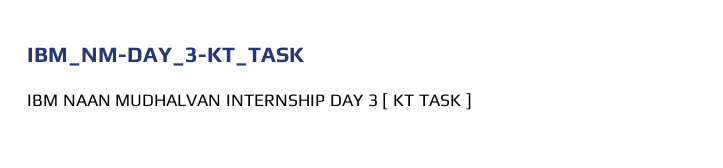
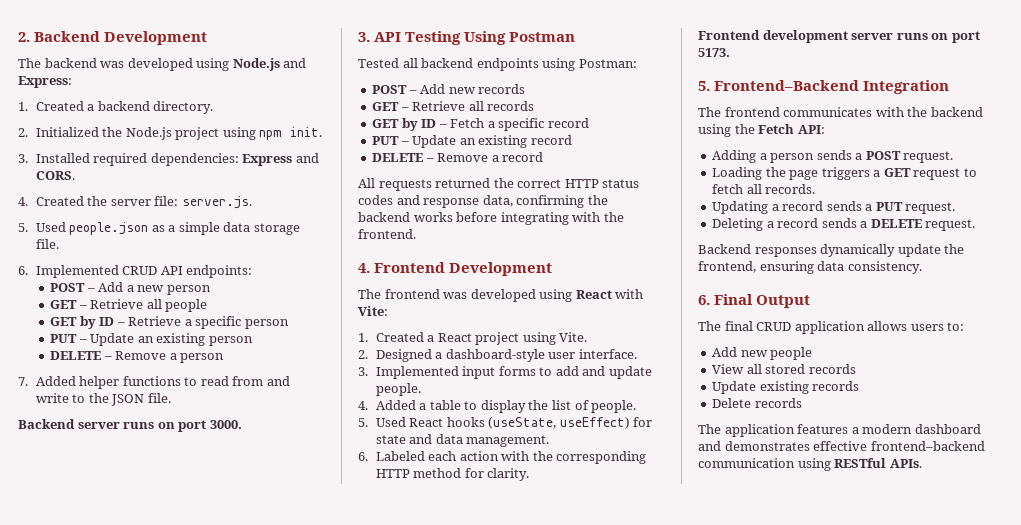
- IBM_NM-DAY_3-KT_TASK
- IBM NAAN MUDHALVAN INTERNSHIP DAY 3 [ KT TASK ]
+ 2. Backend Development
+ The backend was developed using Node.js and Express:
+ 1. Created a backend directory.
+ 2. Initialized the Node.js project using npm init.
+ 3. Installed required dependencies: Express and CORS.
+ 4. Created the server file: server.js.
+ 5. Used people.json as a simple data storage file.
+ 6. Implemented CRUD API endpoints:
+ POST – Add a new person
+ GET – Retrieve all people
+ GET by ID – Retrieve a specific person
+ PUT – Update an existing person
+ DELETE – Remove a person
+ 7. Added helper functions to read from and write to the JSON file.
+ Backend server runs on port 3000.
+ 3. API Testing Using Postman
+ Tested all backend endpoints using Postman:
+ POST – Add new records
+ GET – Retrieve all records
+ GET by ID – Fetch a specific record
+ PUT – Update an existing record
+ DELETE – Remove a record
+ All requests returned the correct HTTP status codes and response data, confirming the backend works before integrating with the frontend.
+ 4. Frontend Development
+ The frontend was developed using React with Vite:
+ 1. Created a React project using Vite.
+ 2. Designed a dashboard-style user interface.
+ 3. Implemented input forms to add and update people.
+ 4. Added a table to display the list of people.
+ 5. Used React hooks (useState, useEffect) for state and data management.
+ 6. Labeled each action with the corresponding HTTP method for clarity.
+ Frontend development server runs on port 5173.
+ 5. Frontend–Backend Integration
+ The frontend communicates with the backend using the Fetch API:
+ Adding a person sends a POST request.
+ Loading the page triggers a GET request to fetch all records.
+ Updating a record sends a PUT request.
+ Deleting a record sends a DELETE request.
+ Backend responses dynamically update the frontend, ensuring data consistency.
+ 6. Final Output
+ The final CRUD application allows users to:
+ Add new people
+ View all stored records
+ Update existing records
+ Delete records
+ The application features a modern dashboard and demonstrates effective frontend–backend communication using RESTful APIs.

